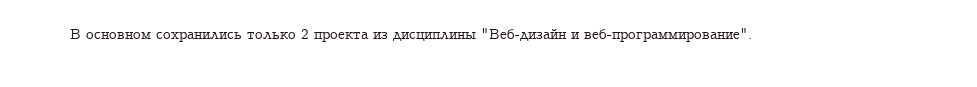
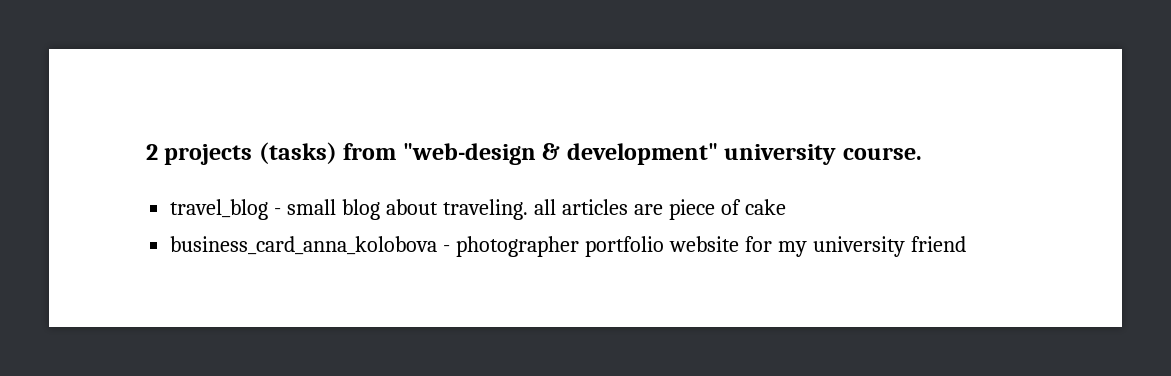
- В основном сохранились только 2 проекта из дисциплины "Веб-дизайн и веб-программирование".
+ 2 projects (tasks) from "web-design & development" university course.
+ travel_blog - small blog about traveling. all articles are piece of cake
+ business_card_anna_kolobova - photographer portfolio website for my university friend

